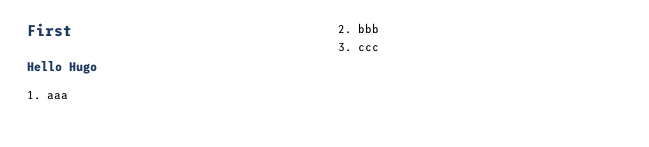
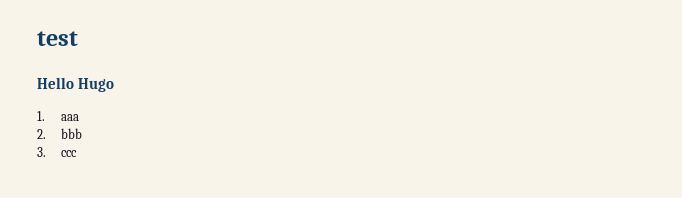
- First
+ test

